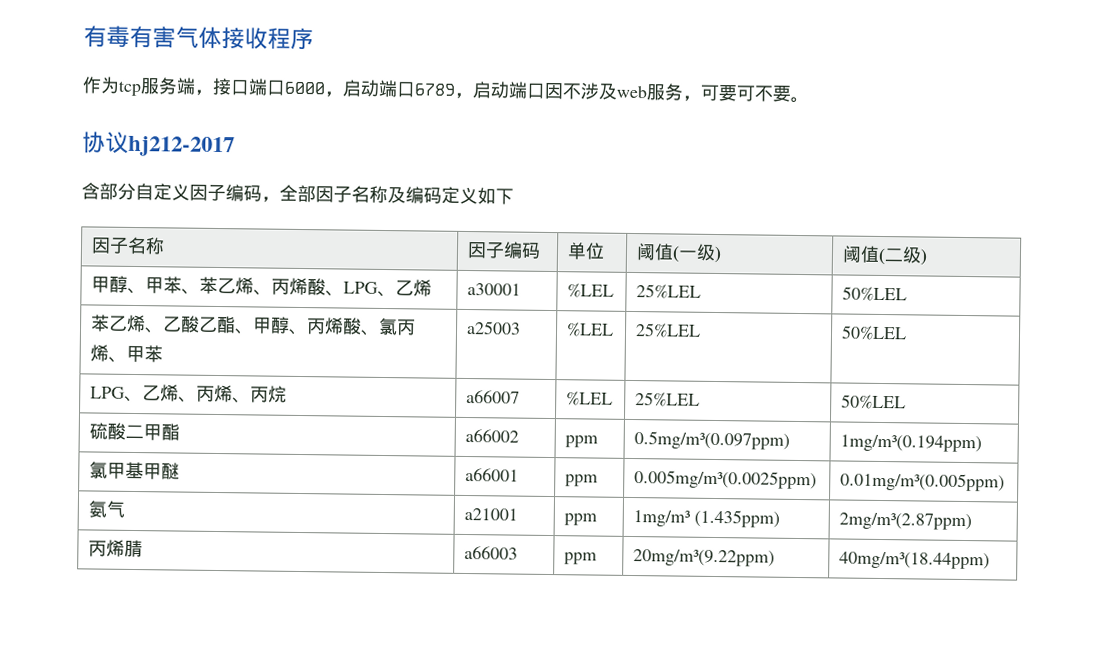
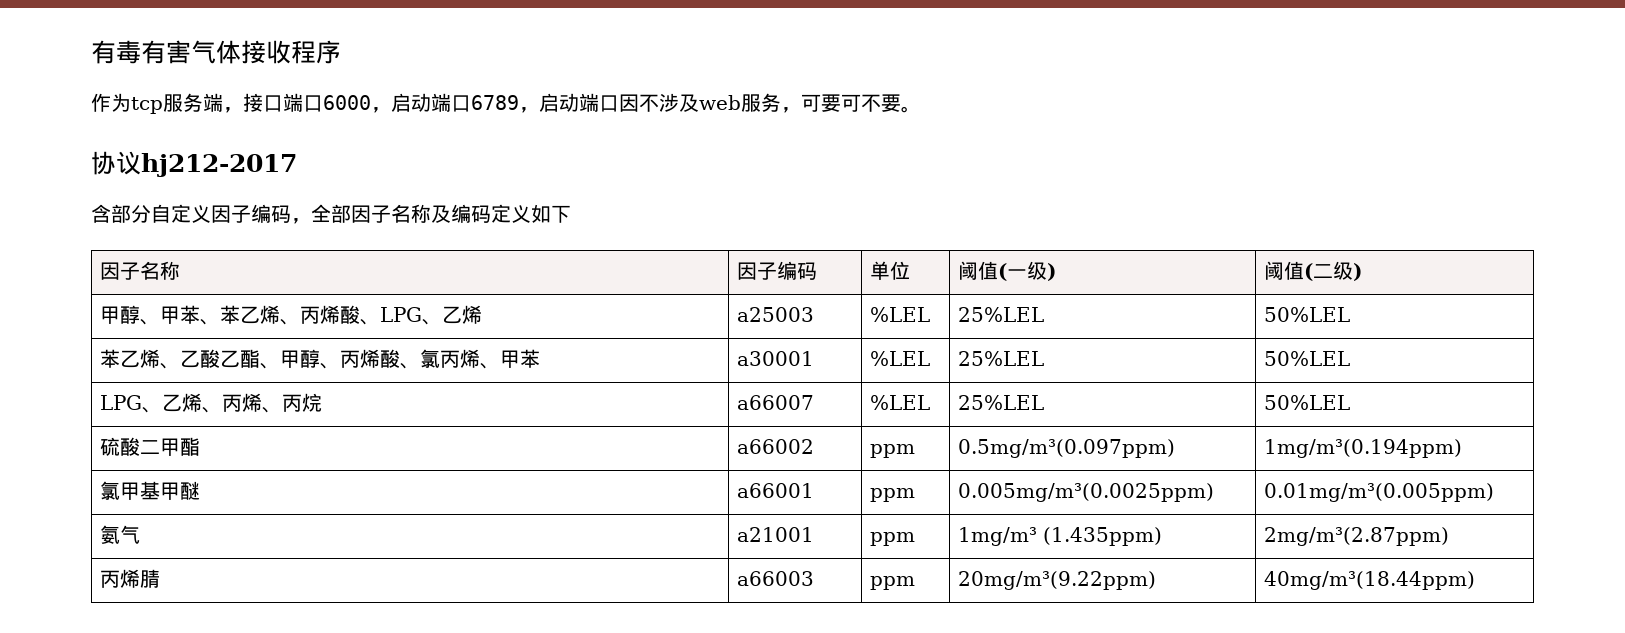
- 甲醇、甲苯、苯乙烯、丙烯酸、LPG、乙烯 | a30001 | %LEL | 25%LEL | 50%LEL
+ 甲醇、甲苯、苯乙烯、丙烯酸、LPG、乙烯 | a25003 | %LEL | 25%LEL | 50%LEL
- 苯乙烯、乙酸乙酯、甲醇、丙烯酸、氯丙烯、甲苯 | a25003 | %LEL | 25%LEL | 50%LEL
+ 苯乙烯、乙酸乙酯、甲醇、丙烯酸、氯丙烯、甲苯 | a30001 | %LEL | 25%LEL | 50%LEL

